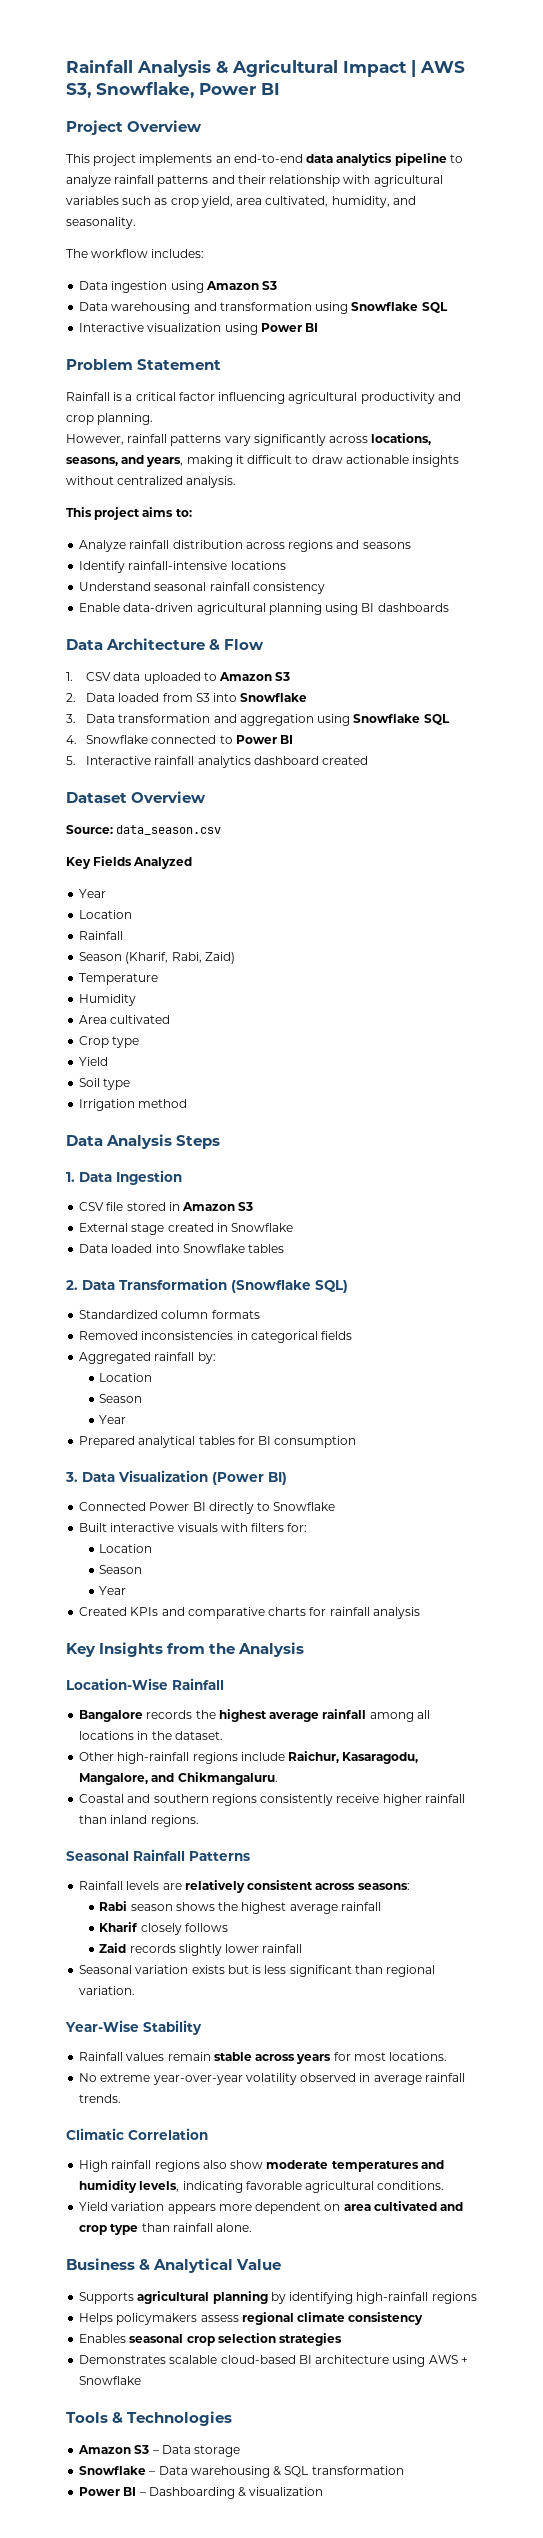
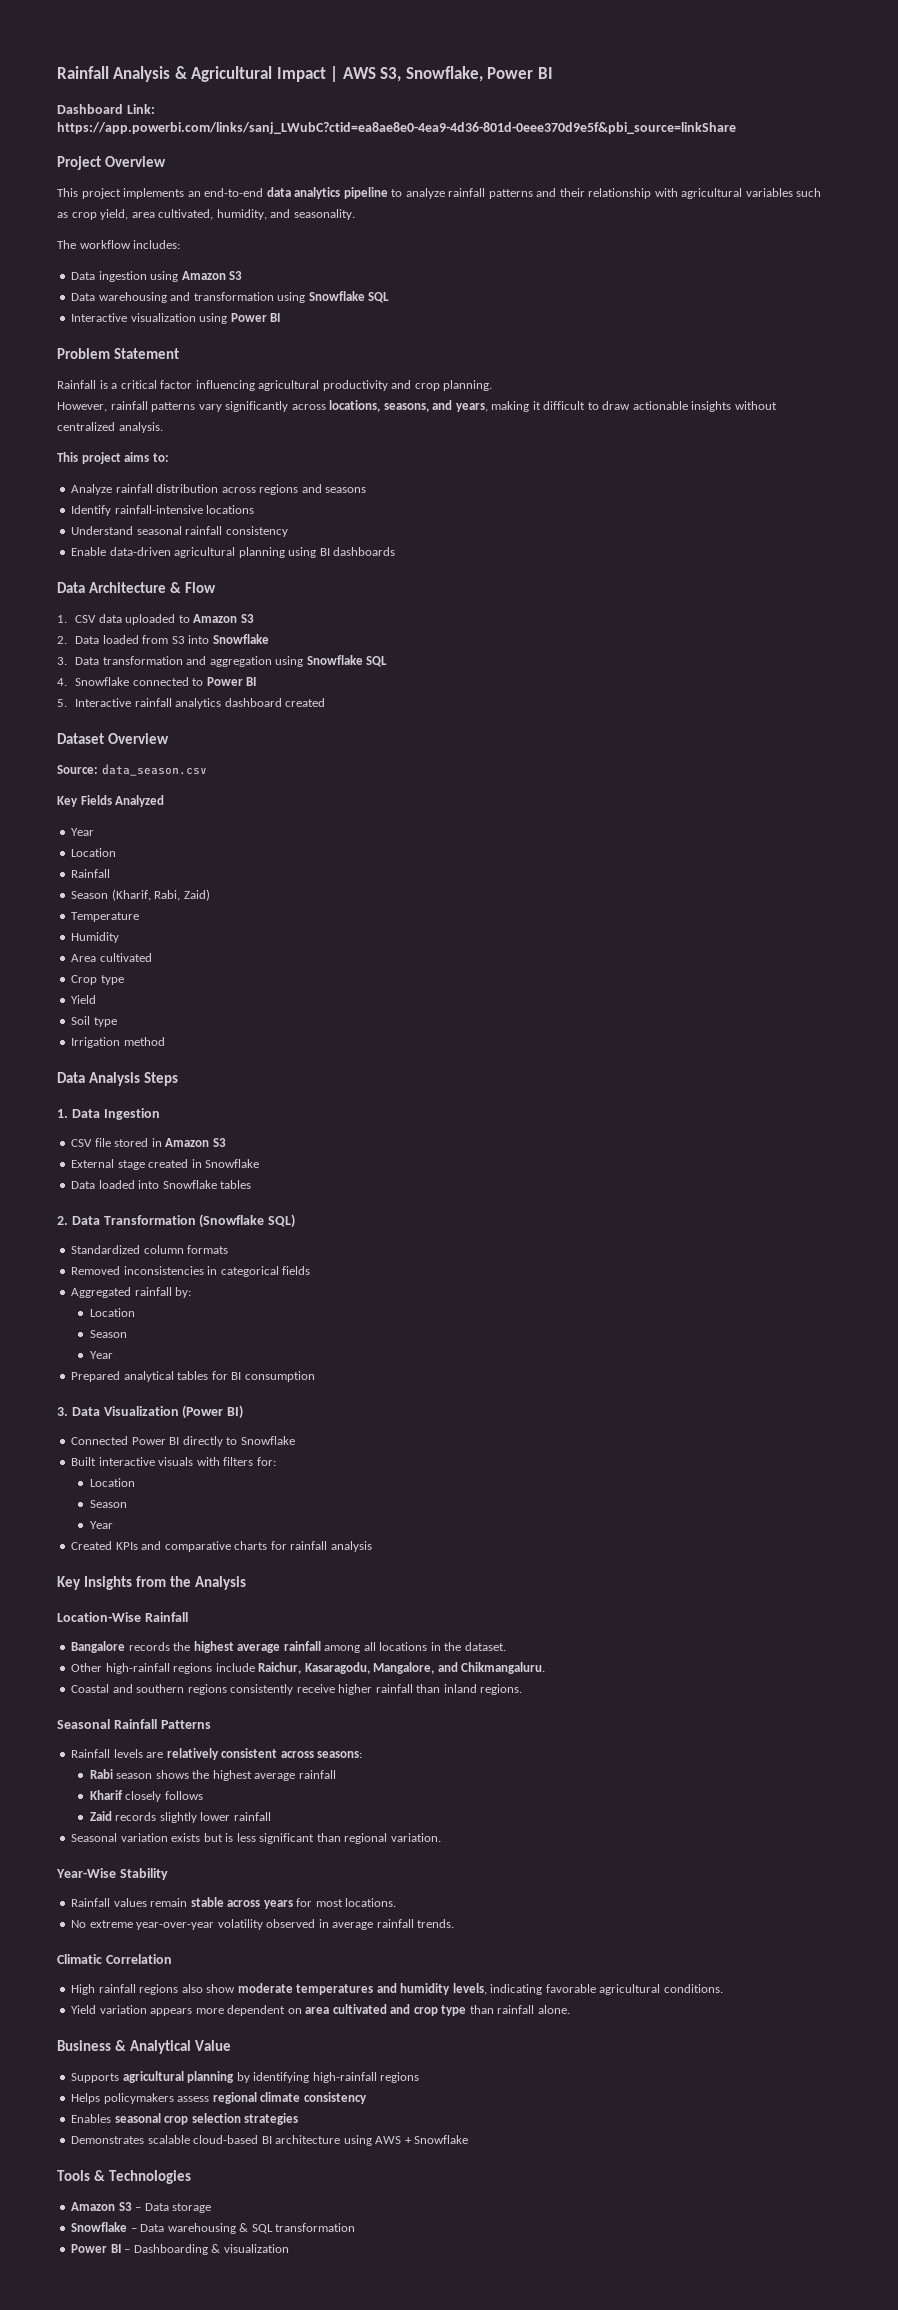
+ Dashboard Link: https://app.powerbi.com/links/sanj_LWubC?ctid=ea8ae8e0-4ea9-4d36-801d-0eee370d9e5f&pbi_source=linkShare

